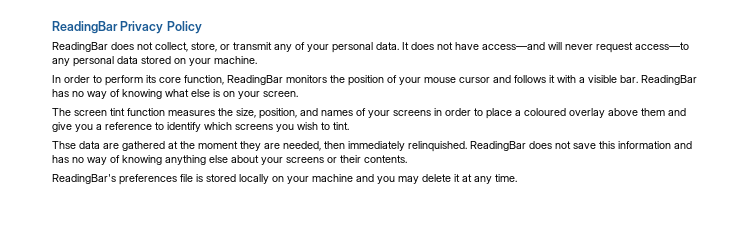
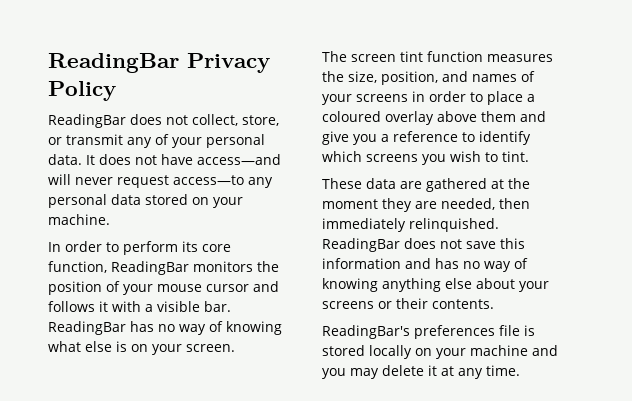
- Thse data are gathered at the moment they are needed, then immediately relinquished.
+ These data are gathered at the moment they are needed, then immediately relinquished.

